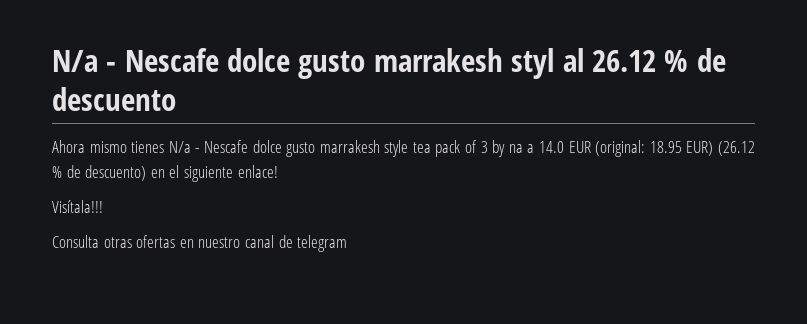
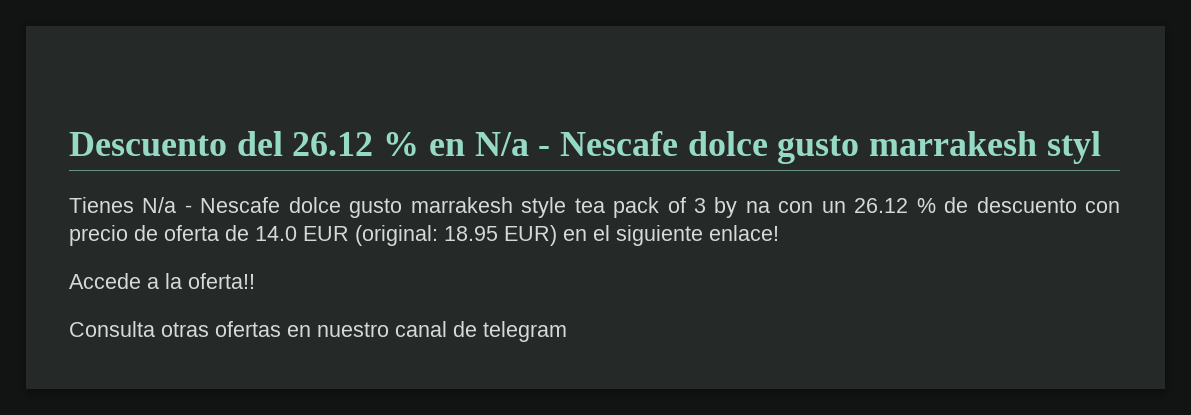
- N/a - Nescafe dolce gusto marrakesh styl al 26.12 % de descuento
- Ahora mismo tienes N/a - Nescafe dolce gusto marrakesh style tea pack of 3 by na a 14.0 EUR (original: 18.95 EUR) (26.12 % de descuento) en el siguiente enlace!
+ Descuento del 26.12 % en N/a - Nescafe dolce gusto marrakesh styl
+ Tienes N/a - Nescafe dolce gusto marrakesh style tea pack of 3 by na con un 26.12 % de descuento con precio de oferta de 14.0 EUR (original: 18.95 EUR) en el siguiente enlace!
- Visítala!!!
+ Accede a la oferta!!

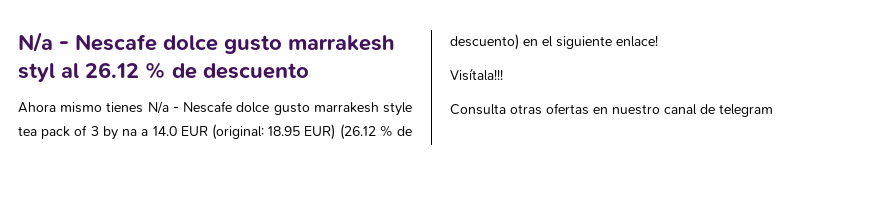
- Descuento del 26.12 % en N/a - Nescafe dolce gusto marrakesh styl
- Tienes N/a - Nescafe dolce gusto marrakesh style tea pack of 3 by na con un 26.12 % de descuento con precio de oferta de 14.0 EUR (original: 18.95 EUR) en el siguiente enlace!
+ N/a - Nescafe dolce gusto marrakesh styl al 26.12 % de descuento
+ Ahora mismo tienes N/a - Nescafe dolce gusto marrakesh style tea pack of 3 by na a 14.0 EUR (original: 18.95 EUR) (26.12 % de descuento) en el siguiente enlace!
- Accede a la oferta!!
+ Visítala!!!

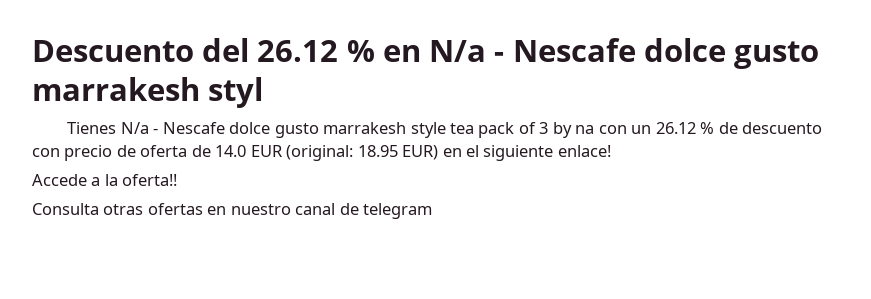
- N/a - Nescafe dolce gusto marrakesh styl al 26.12 % de descuento
- Ahora mismo tienes N/a - Nescafe dolce gusto marrakesh style tea pack of 3 by na a 14.0 EUR (original: 18.95 EUR) (26.12 % de descuento) en el siguiente enlace!
+ Descuento del 26.12 % en N/a - Nescafe dolce gusto marrakesh styl
+ Tienes N/a - Nescafe dolce gusto marrakesh style tea pack of 3 by na con un 26.12 % de descuento con precio de oferta de 14.0 EUR (original: 18.95 EUR) en el siguiente enlace!
- Visítala!!!
+ Accede a la oferta!!

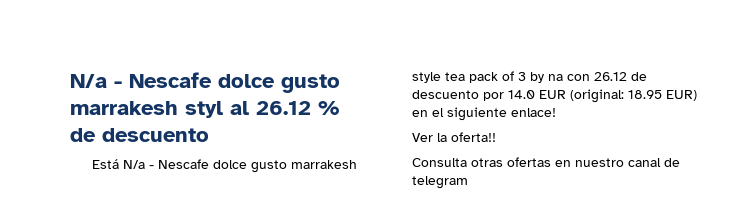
- Descuento del 26.12 % en N/a - Nescafe dolce gusto marrakesh styl
- Tienes N/a - Nescafe dolce gusto marrakesh style tea pack of 3 by na con un 26.12 % de descuento con precio de oferta de 14.0 EUR (original: 18.95 EUR) en el siguiente enlace!
+ N/a - Nescafe dolce gusto marrakesh styl al 26.12 % de descuento
+ Está N/a - Nescafe dolce gusto marrakesh style tea pack of 3 by na con 26.12 de descuento por 14.0 EUR (original: 18.95 EUR) en el siguiente enlace!
- Accede a la oferta!!
+ Ver la oferta!!

